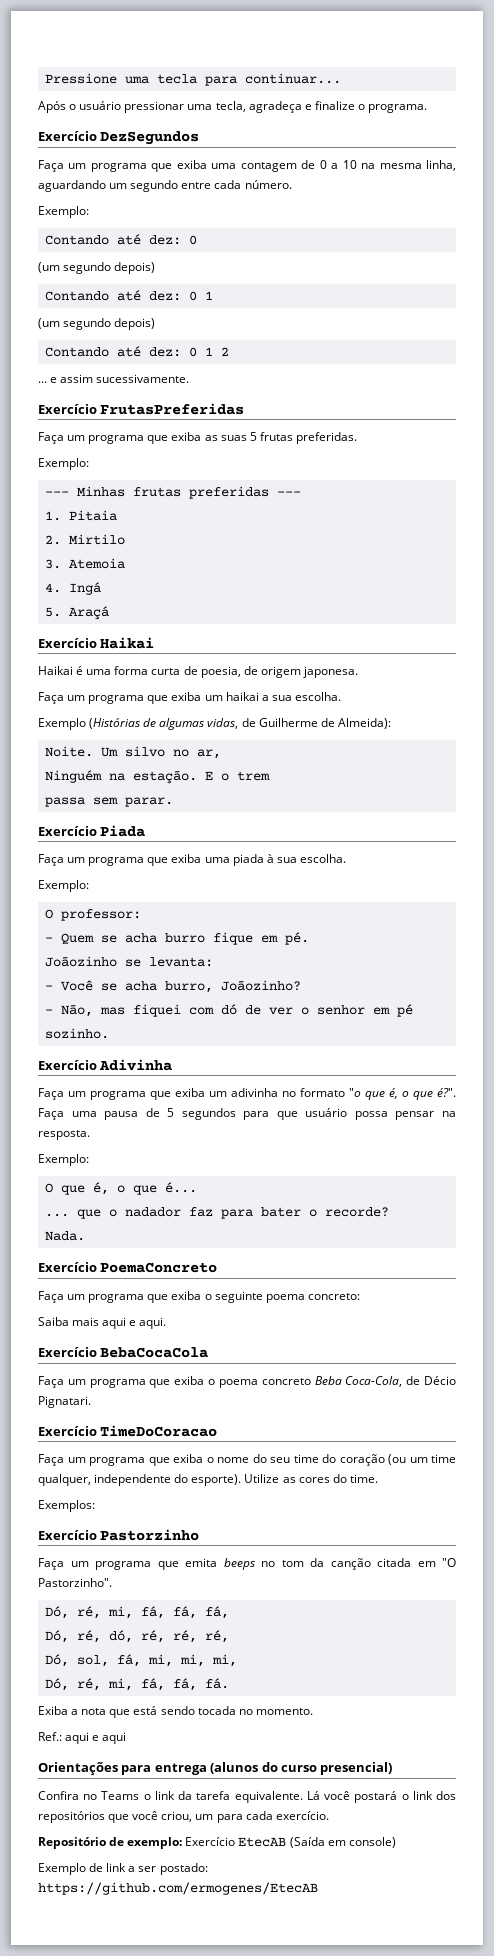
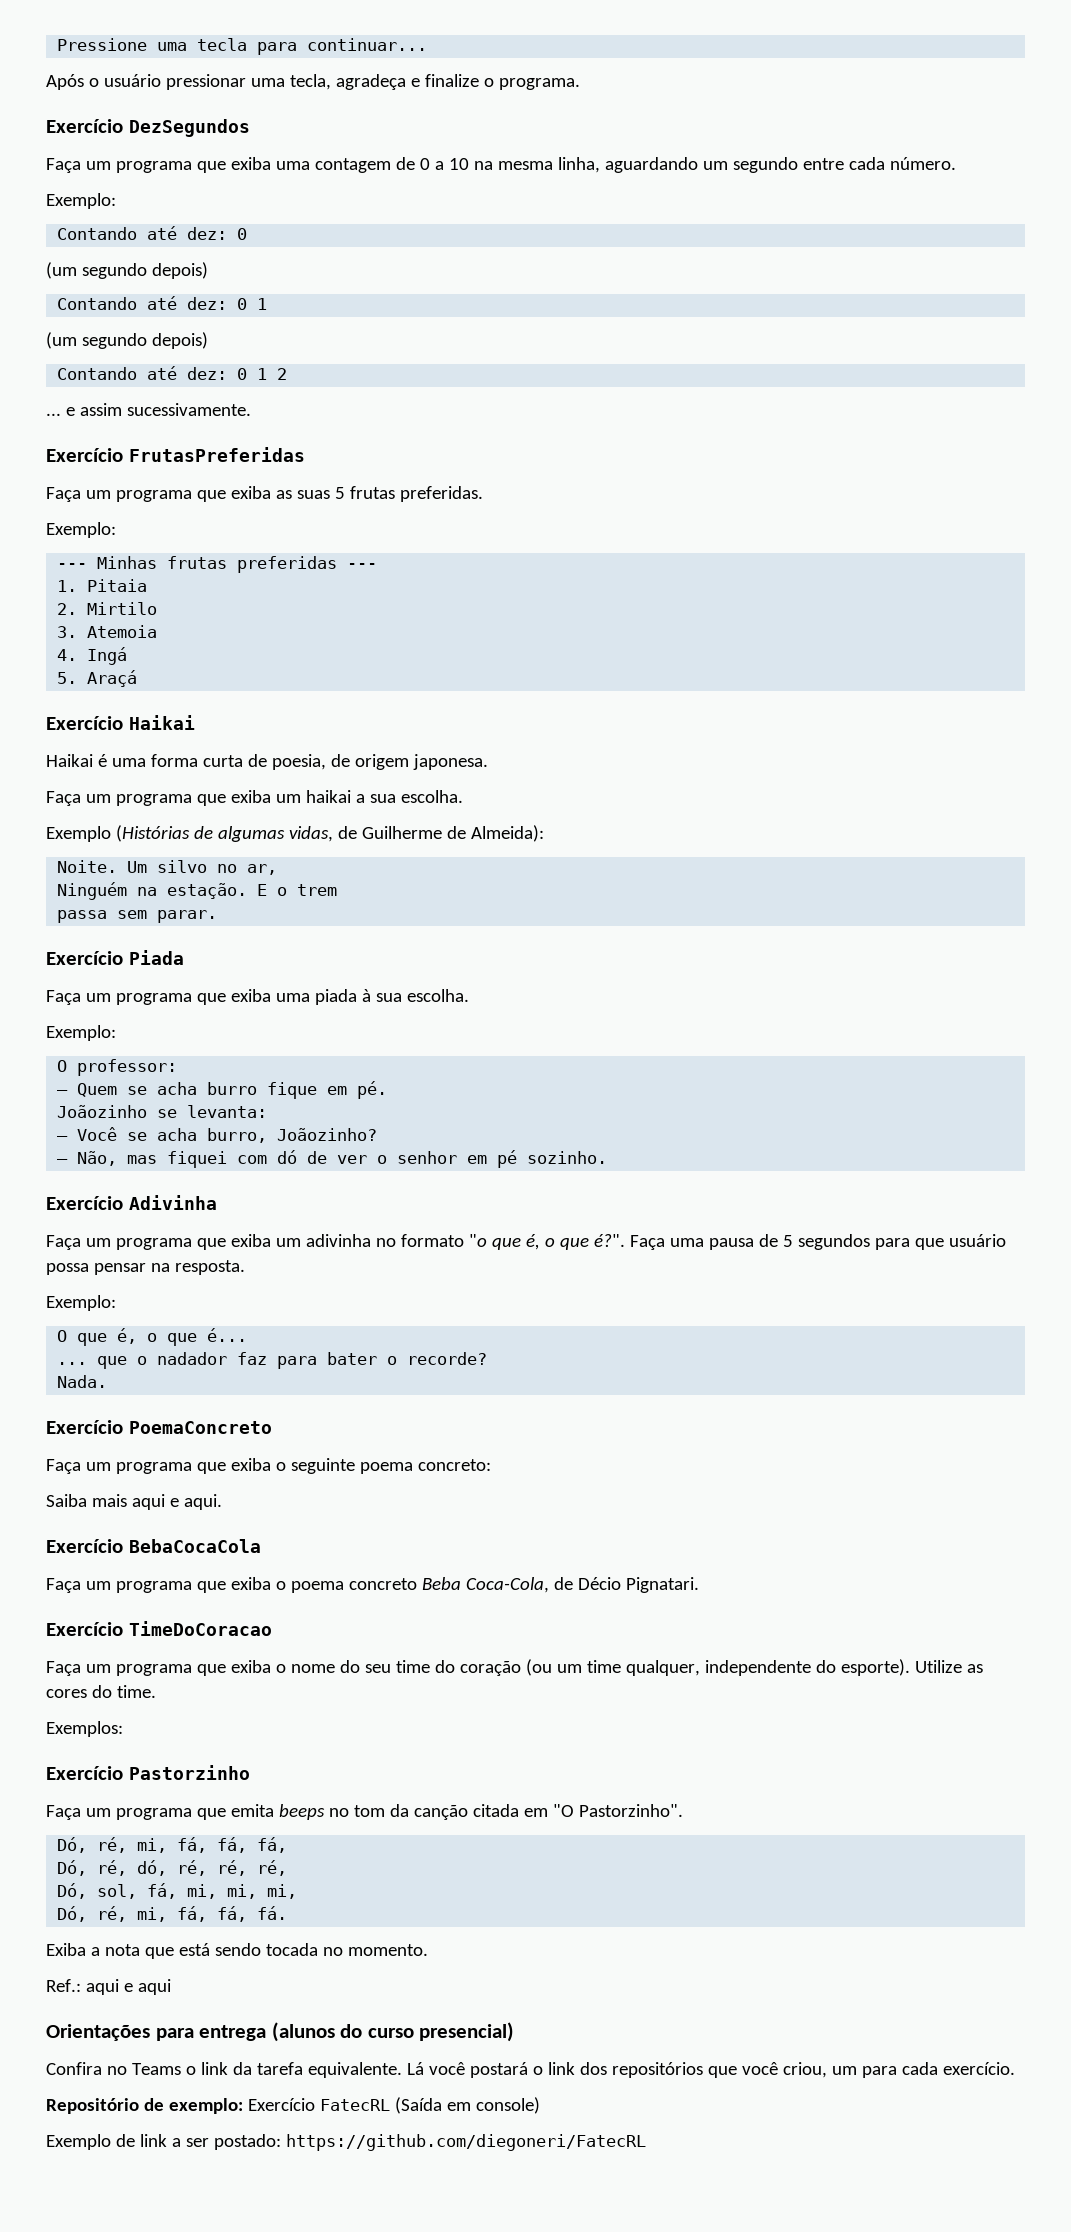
- Repositório de exemplo: Exercício EtecAB (Saída em console)
+ Repositório de exemplo: Exercício FatecRL (Saída em console)
- Exemplo de link a ser postado: https://github.com/ermogenes/EtecAB
+ Exemplo de link a ser postado: https://github.com/diegoneri/FatecRL

